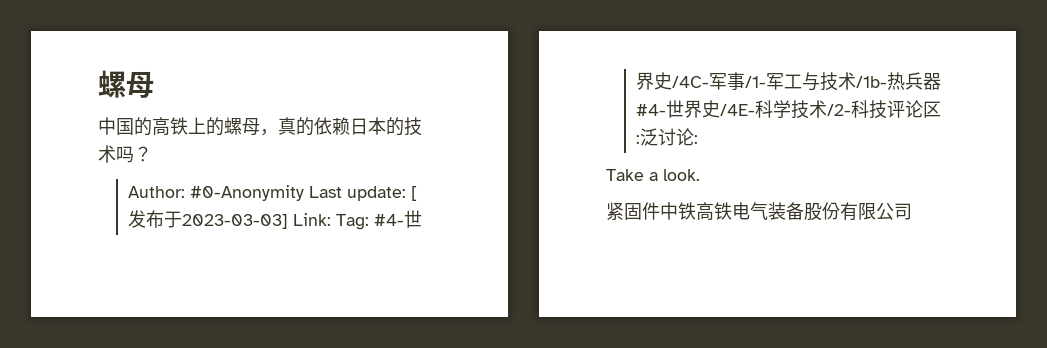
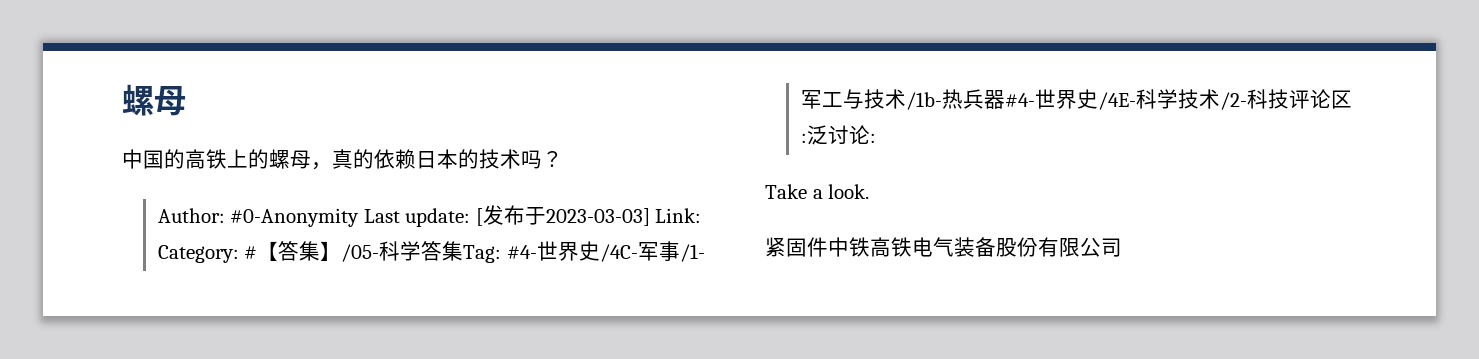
- Author: #0-Anonymity Last update: [发布于2023-03-03] Link: Tag: #4-世界史/4C-军事/1-军工与技术/1b-热兵器#4-世界史/4E-科学技术/2-科技评论区:泛讨论:
+ Author: #0-Anonymity Last update: [发布于2023-03-03] Link: Category: #【答集】/05-科学答集Tag: #4-世界史/4C-军事/1-军工与技术/1b-热兵器#4-世界史/4E-科学技术/2-科技评论区:泛讨论:

